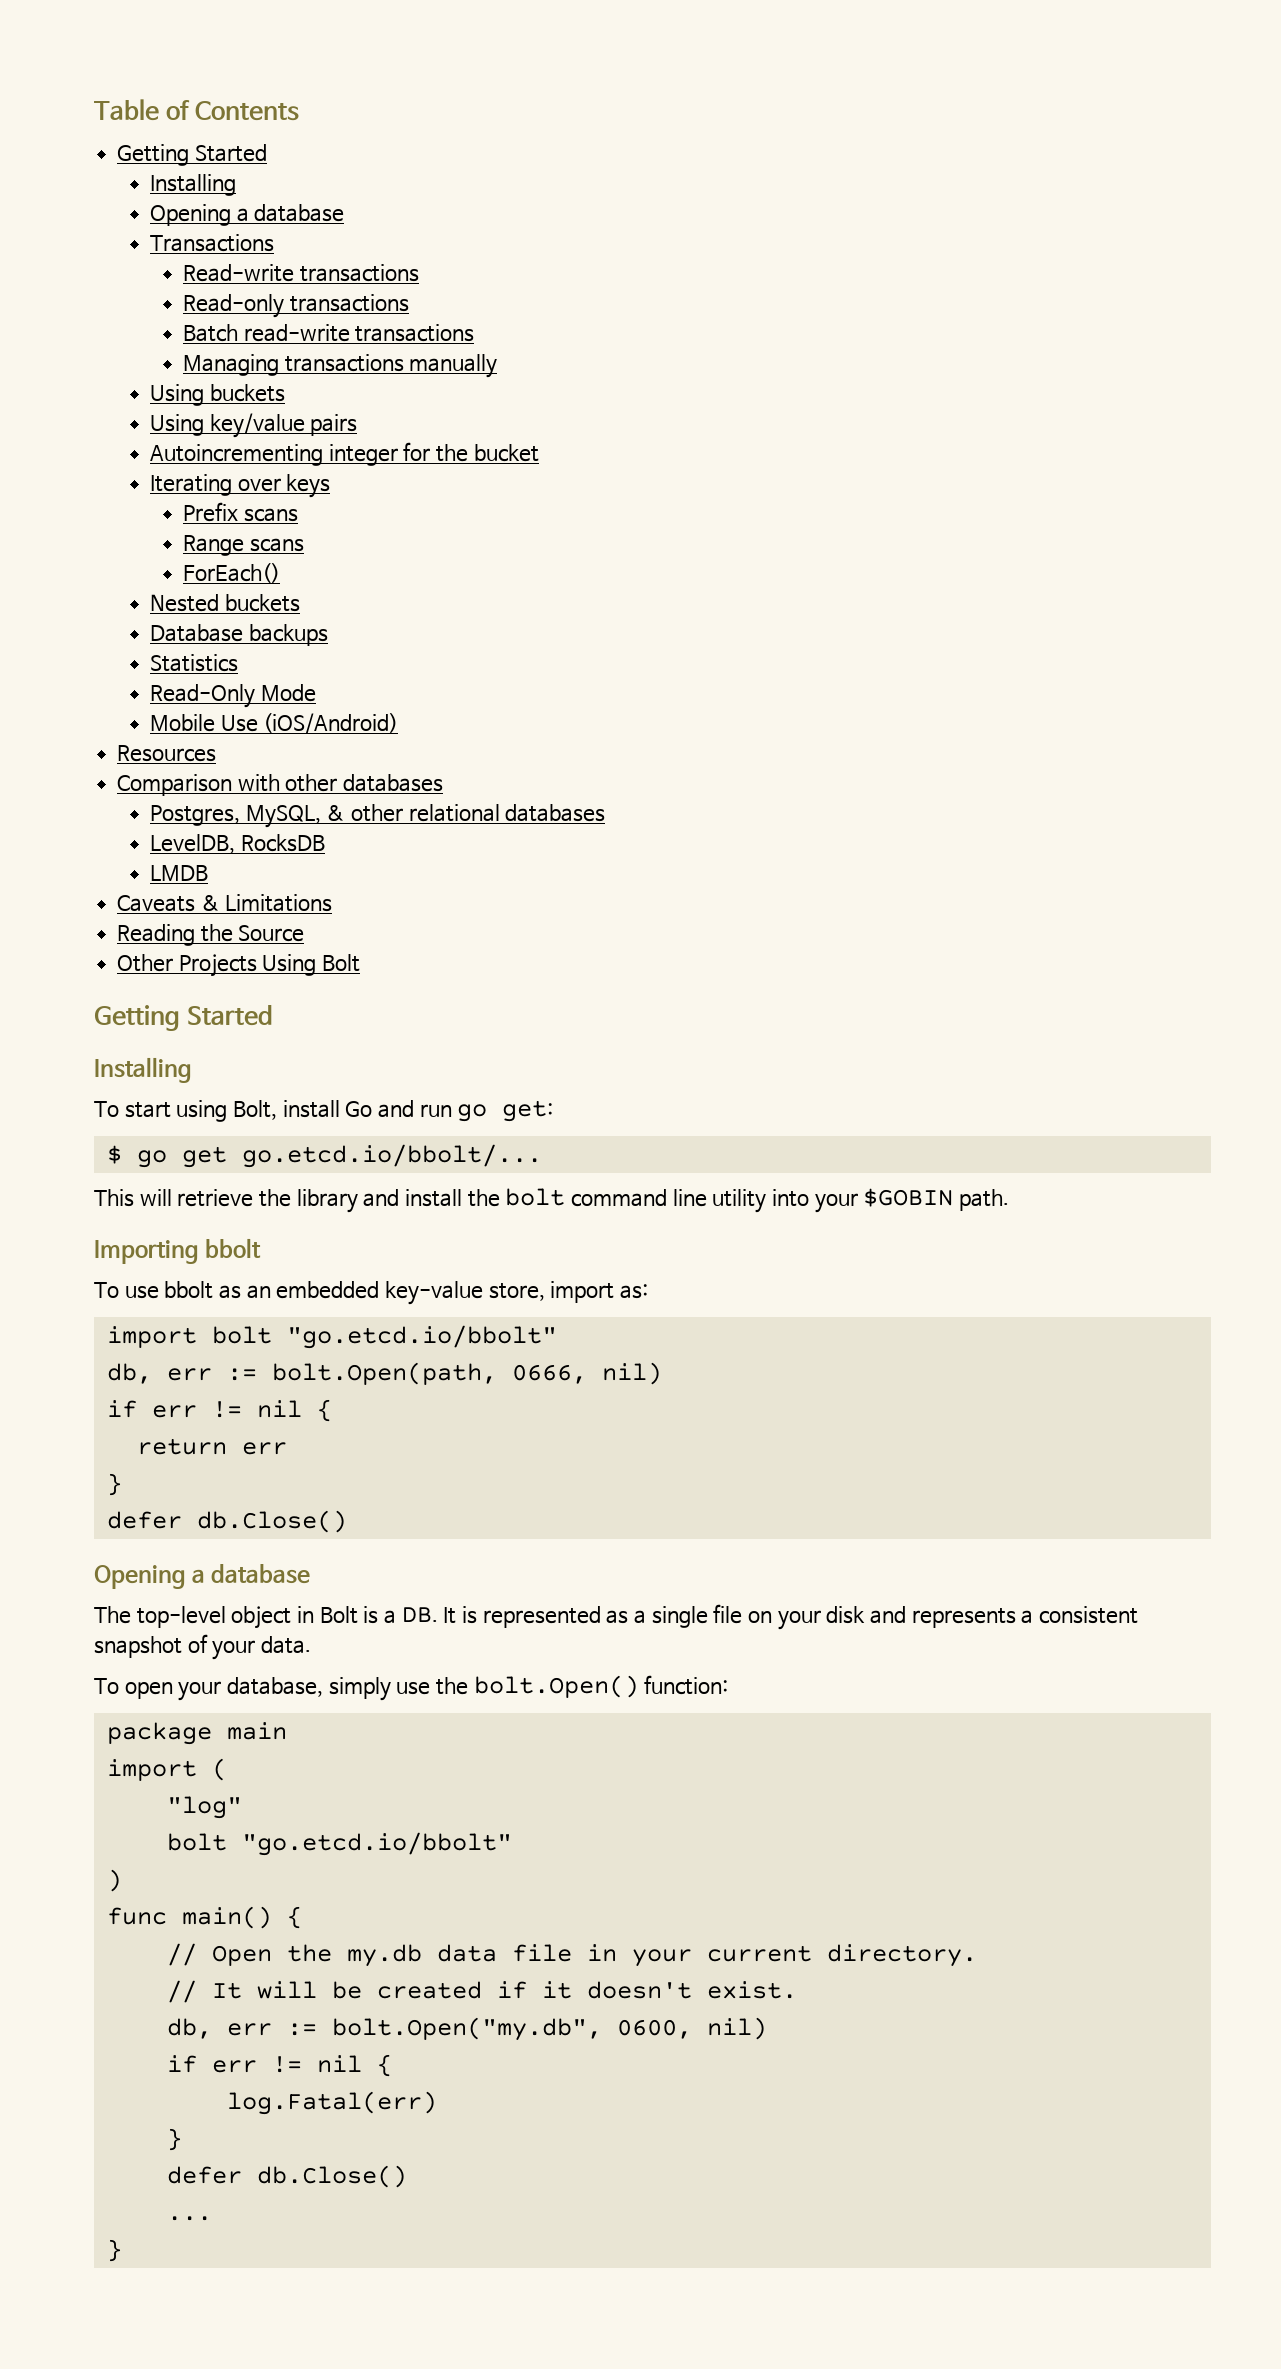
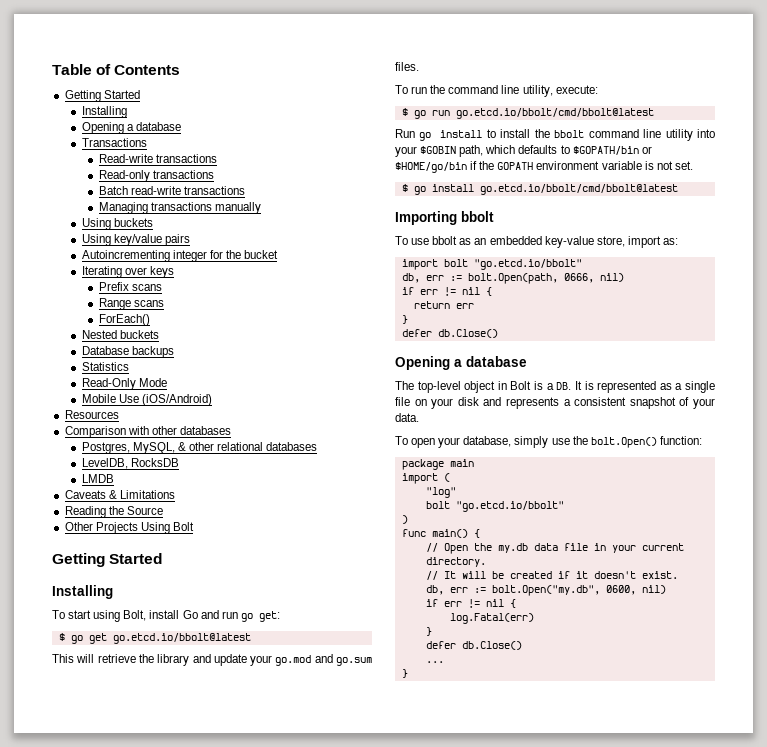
- $ go get go.etcd.io/bbolt/...
+ $ go get go.etcd.io/bbolt@latest
- This will retrieve the library and install the bolt command line utility into your $GOBIN path.
+ This will retrieve the library and update your go.mod and go.sum files.
+ To run the command line utility, execute:
+ $ go run go.etcd.io/bbolt/cmd/bbolt@latest
+ Run go install to install the bbolt command line utility into your $GOBIN path, which defaults to $GOPATH/bin or $HOME/go/bin if the GOPATH environment variable is not set.
+ $ go install go.etcd.io/bbolt/cmd/bbolt@latest

